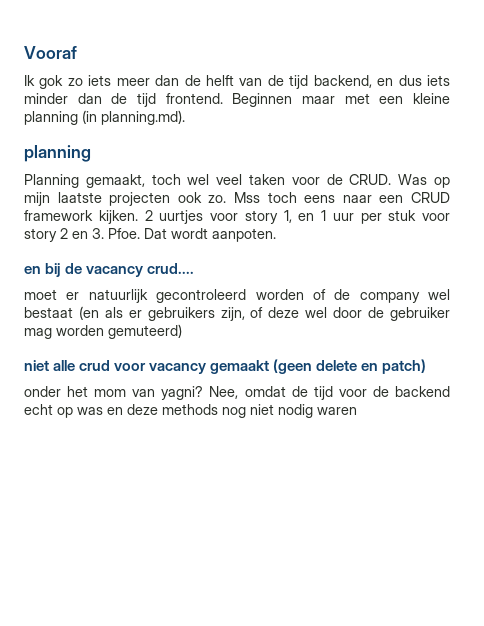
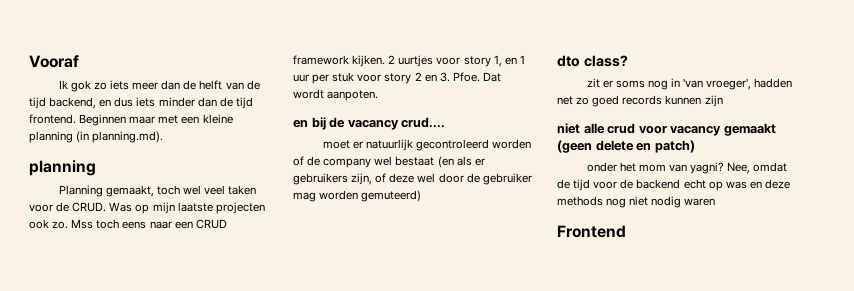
+ dto class?
+ zit er soms nog in 'van vroeger', hadden net zo goed records kunnen zijn
+ Frontend

